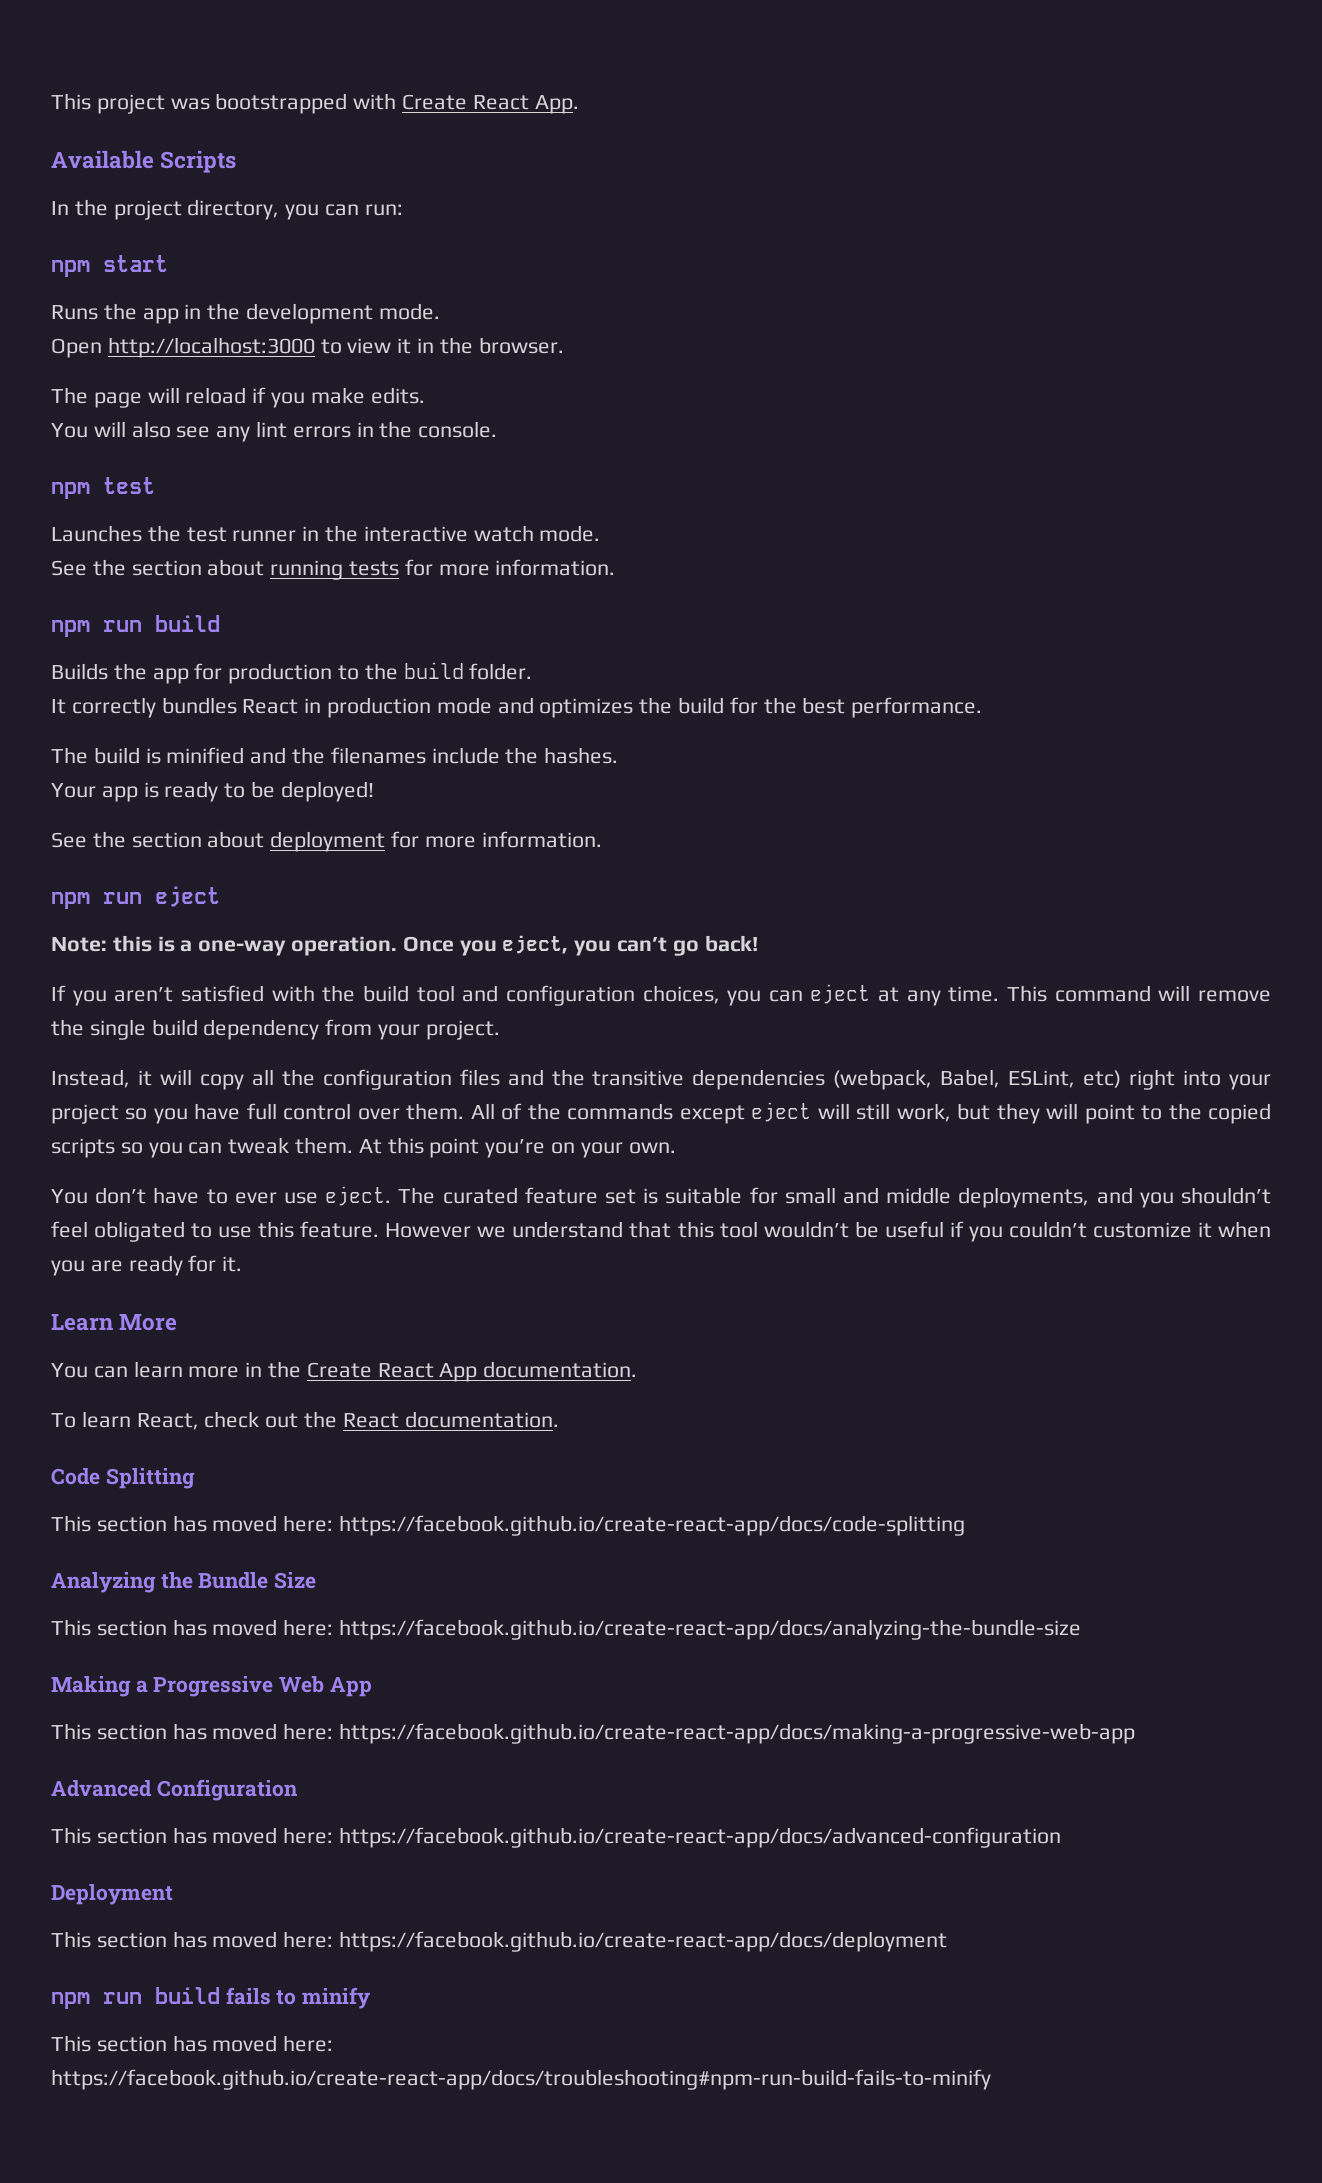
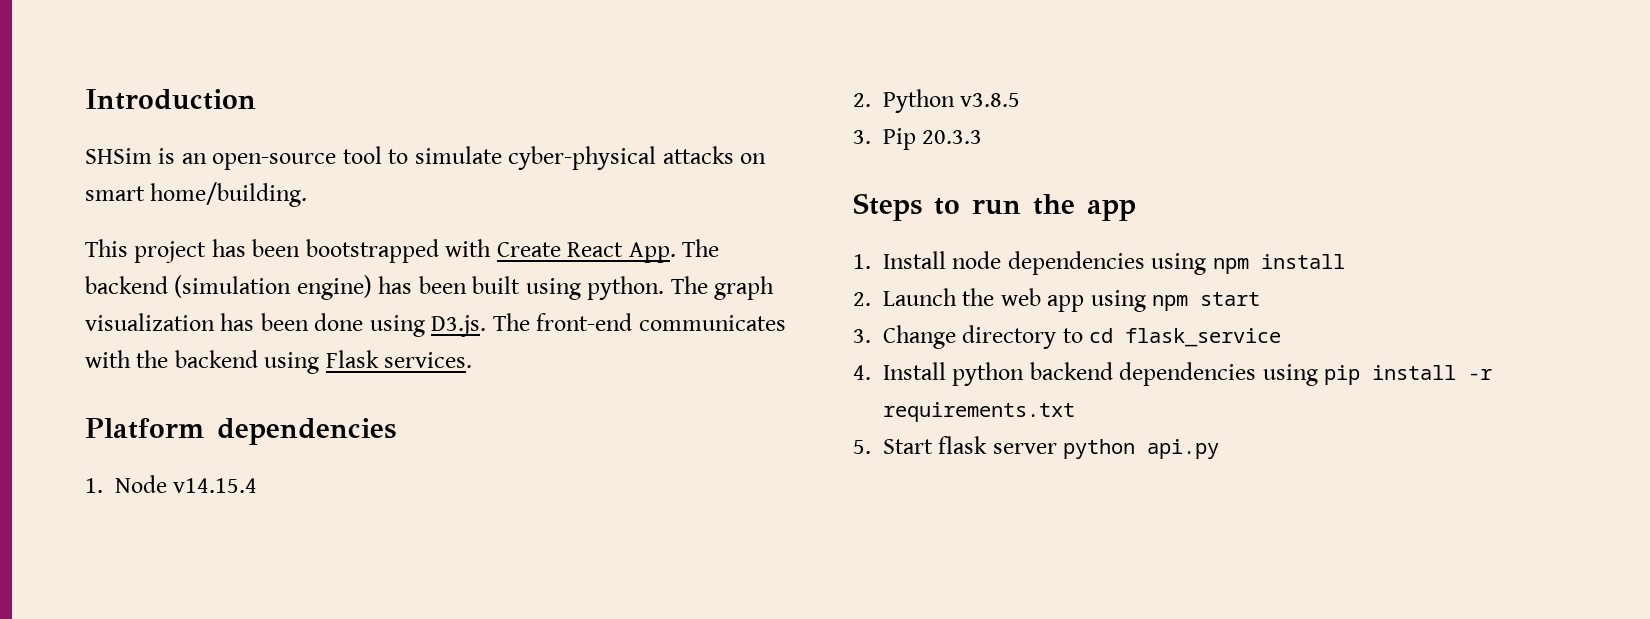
- This project was bootstrapped with Create React App.
- Available Scripts
- In the project directory, you can run:
- npm start
- Runs the app in the development mode.
- Open http://localhost:3000 to view it in the browser.
- The page will reload if you make edits.
- You will also see any lint errors in the console.
- npm test
- Launches the test runner in the interactive watch mode.
- See the section about running tests for more information.
- npm run build
- Builds the app for production to the build folder.
- It correctly bundles React in production mode and optimizes the build for the best performance.
- The build is minified and the filenames include the hashes.
- Your app is ready to be deployed!
- See the section about deployment for more information.
- npm run eject
- Note: this is a one-way operation. Once you eject, you can’t go back!
- If you aren’t satisfied with the build tool and configuration choices, you can eject at any time. This command will remove the single build dependency from your project.
- Instead, it will copy all the configuration files and the transitive dependencies (webpack, Babel, ESLint, etc) right into your project so you have full control over them. All of the commands except eject will still work, but they will point to the copied scripts so you can tweak them. At this point you’re on your own.
- You don’t have to ever use eject. The curated feature set is suitable for small and middle deployments, and you shouldn’t feel obligated to use this feature. However we understand that this tool wouldn’t be useful if you couldn’t customize it when you are ready for it.
- Learn More
- You can learn more in the Create React App documentation.
- To learn React, check out the React documentation.
- Code Splitting
- This section has moved here: https://facebook.github.io/create-react-app/docs/code-splitting
- Analyzing the Bundle Size
- This section has moved here: https://facebook.github.io/create-react-app/docs/analyzing-the-bundle-size
- Making a Progressive Web App
- This section has moved here: https://facebook.github.io/create-react-app/docs/making-a-progressive-web-app
- Advanced Configuration
- This section has moved here: https://facebook.github.io/create-react-app/docs/advanced-configuration
- Deployment
- This section has moved here: https://facebook.github.io/create-react-app/docs/deployment
- npm run build fails to minify
- This section has moved here: https://facebook.github.io/create-react-app/docs/troubleshooting#npm-run-build-fails-to-minify
+ Introduction
+ SHSim is an open-source tool to simulate cyber-physical attacks on smart home/building.
+ This project has been bootstrapped with Create React App. The backend (simulation engine) has been built using python. The graph visualization has been done using D3.js. The front-end communicates with the backend using Flask services.
+ Platform dependencies
+ 1. Node v14.15.4
+ 2. Python v3.8.5
+ 3. Pip 20.3.3
+ Steps to run the app
+ 1. Install node dependencies using npm install
+ 2. Launch the web app using npm start
+ 3. Change directory to cd flask_service
+ 4. Install python backend dependencies using pip install -r requirements.txt
+ 5. Start flask server python api.py

